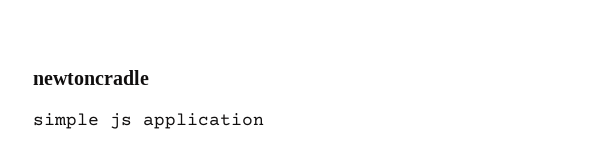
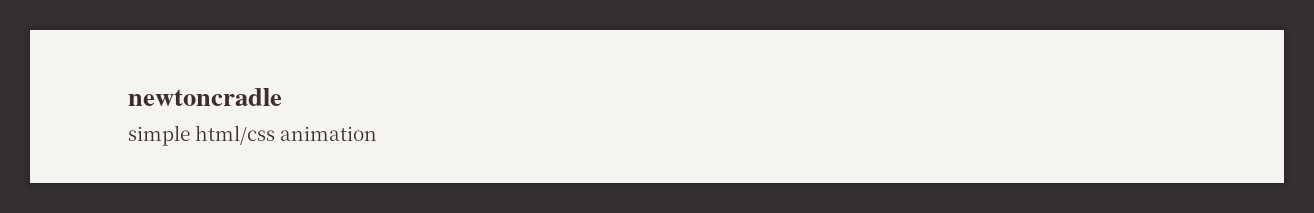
- simple js application
+ simple html/css animation

